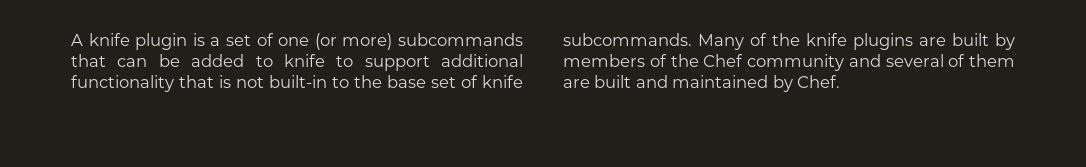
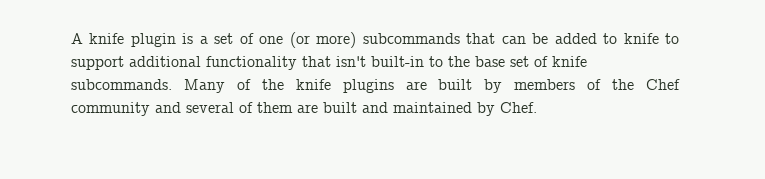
- A knife plugin is a set of one (or more) subcommands that can be added to knife to support additional functionality that is not built-in to the base set of knife subcommands.
+ A knife plugin is a set of one (or more) subcommands that can be added to knife to support additional functionality that isn't built-in to the base set of knife subcommands.

